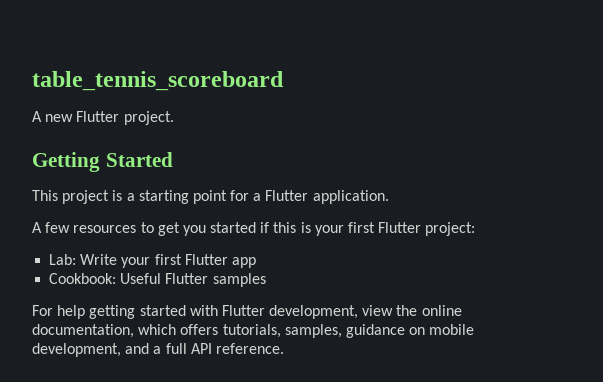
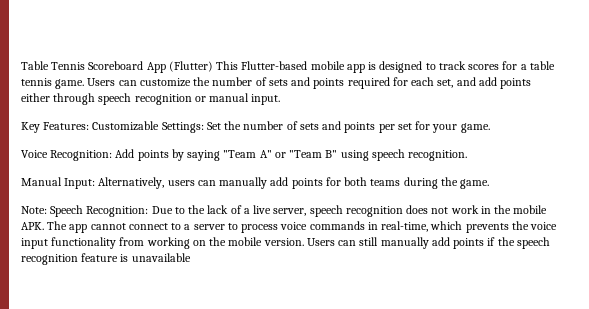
- table_tennis_scoreboard
- A new Flutter project.
- Getting Started
- This project is a starting point for a Flutter application.
- A few resources to get you started if this is your first Flutter project:
- Lab: Write your first Flutter app
- Cookbook: Useful Flutter samples
- For help getting started with Flutter development, view the online documentation, which offers tutorials, samples, guidance on mobile development, and a full API reference.
+ Table Tennis Scoreboard App (Flutter) This Flutter-based mobile app is designed to track scores for a table tennis game. Users can customize the number of sets and points required for each set, and add points either through speech recognition or manual input.
+ Key Features: Customizable Settings: Set the number of sets and points per set for your game.
+ Voice Recognition: Add points by saying "Team A" or "Team B" using speech recognition.
+ Manual Input: Alternatively, users can manually add points for both teams during the game.
+ Note: Speech Recognition: Due to the lack of a live server, speech recognition does not work in the mobile APK. The app cannot connect to a server to process voice commands in real-time, which prevents the voice input functionality from working on the mobile version. Users can still manually add points if the speech recognition feature is unavailable

